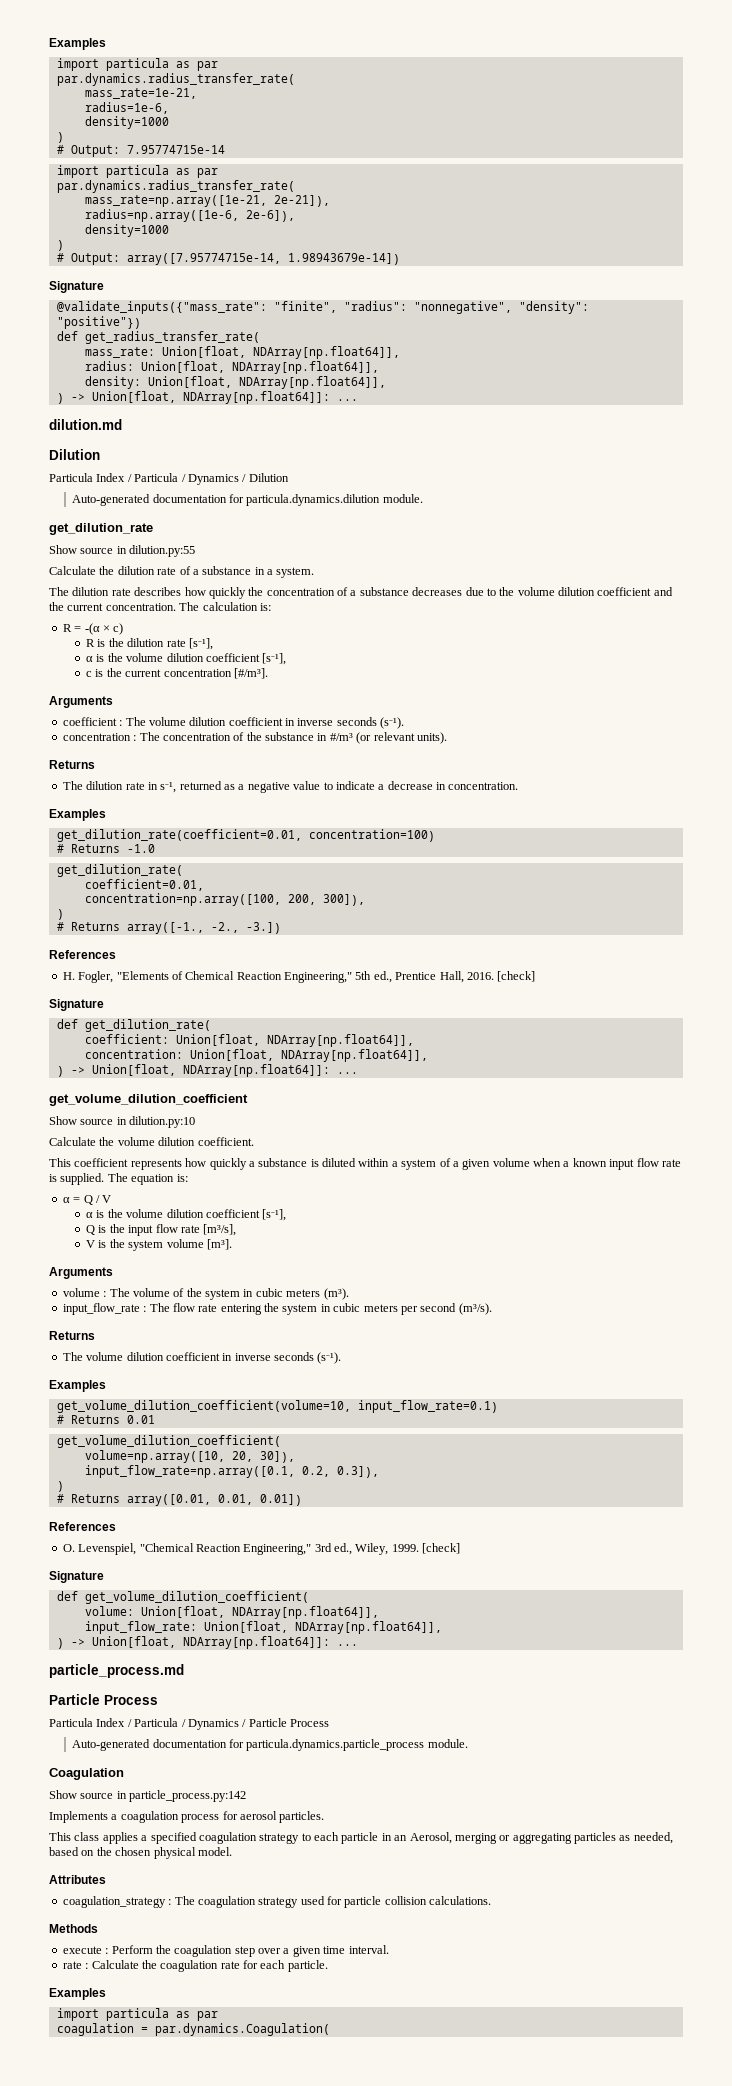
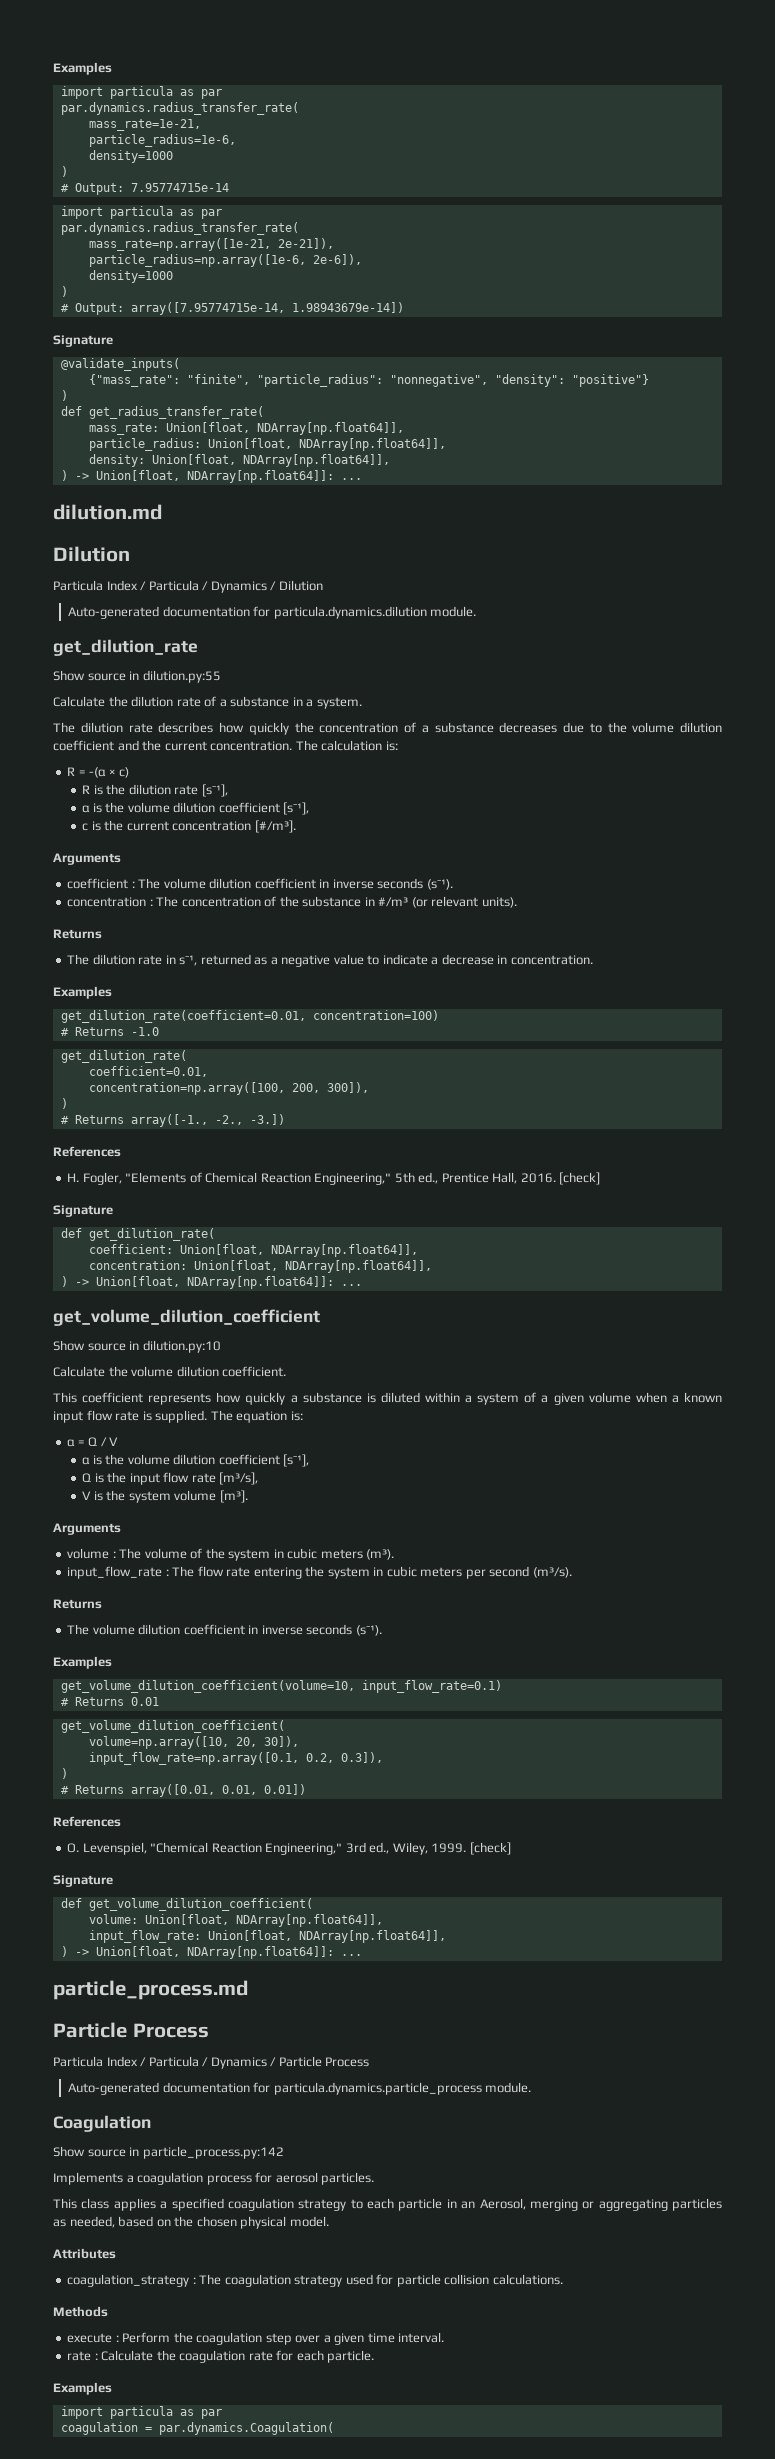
- radius=1e-6,
+ particle_radius=1e-6,
- radius=np.array([1e-6, 2e-6]),
+ particle_radius=np.array([1e-6, 2e-6]),
- @validate_inputs({"mass_rate": "finite", "radius": "nonnegative", "density": "positive"})
+ @validate_inputs(
+ {"mass_rate": "finite", "particle_radius": "nonnegative", "density": "positive"}
+ )
- radius: Union[float, NDArray[np.float64]],
+ particle_radius: Union[float, NDArray[np.float64]],

